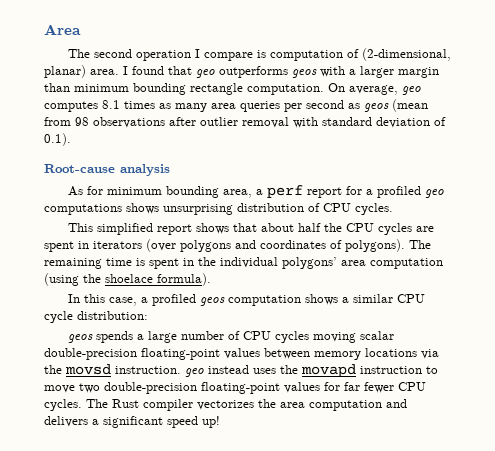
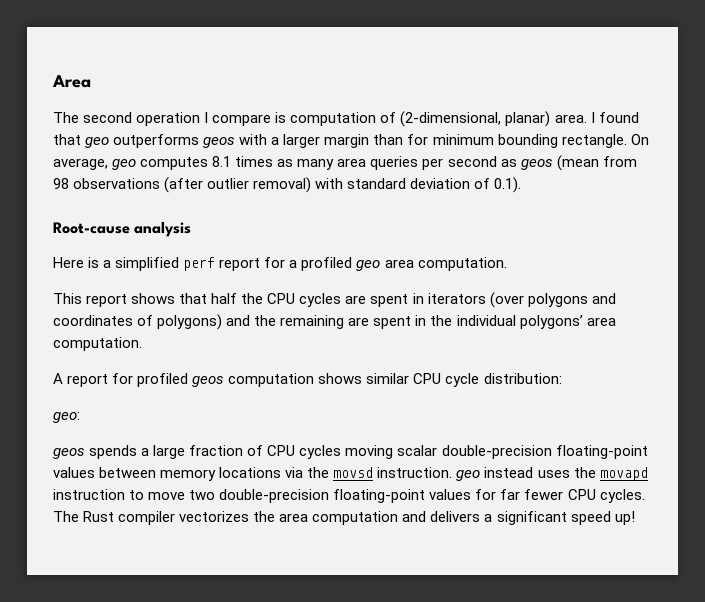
- I found that geo outperforms geos with a larger margin than minimum bounding rectangle computation.
+ I found that geo outperforms geos with a larger margin than for minimum bounding rectangle.
- On average, geo computes 8.1 times as many area queries per second as geos (mean from 98 observations after outlier removal with standard deviation of 0.1).
+ On average, geo computes 8.1 times as many area queries per second as geos (mean from 98 observations (after outlier removal) with standard deviation of 0.1).
- As for minimum bounding area, a perf report for a profiled geo computations shows unsurprising distribution of CPU cycles.
+ Here is a simplified perf report for a profiled geo area computation.
- This simplified report shows that about half the CPU cycles are spent in iterators (over polygons and coordinates of polygons). The remaining time is spent in the individual polygons’ area computation (using the shoelace formula).
- In this case, a profiled geos computation shows a similar CPU cycle distribution:
+ This report shows that half the CPU cycles are spent in iterators (over polygons and coordinates of polygons) and the remaining are spent in the individual polygons’ area computation.
+ A report for profiled geos computation shows similar CPU cycle distribution:
+ geo:
- geos spends a large number of CPU cycles moving scalar double-precision floating-point values between memory locations via the movsd instruction. geo instead uses the movapd instruction to move two double-precision floating-point values for far fewer CPU cycles.
+ geos spends a large fraction of CPU cycles moving scalar double-precision floating-point values between memory locations via the movsd instruction. geo instead uses the movapd instruction to move two double-precision floating-point values for far fewer CPU cycles.

